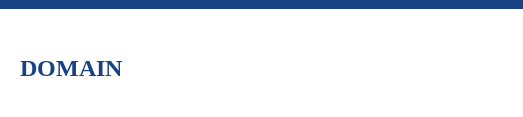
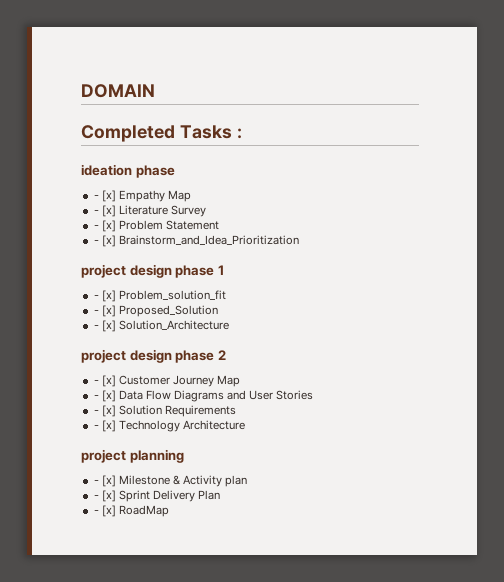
+ Completed Tasks :
+ ideation phase
+ - [x] Empathy Map
+ - [x] Literature Survey
+ - [x] Problem Statement
+ - [x] Brainstorm_and_Idea_Prioritization
+ project design phase 1
+ - [x] Problem_solution_fit
+ - [x] Proposed_Solution
+ - [x] Solution_Architecture
+ project design phase 2
+ - [x] Customer Journey Map
+ - [x] Data Flow Diagrams and User Stories
+ - [x] Solution Requirements
+ - [x] Technology Architecture
+ project planning
+ - [x] Milestone & Activity plan
+ - [x] Sprint Delivery Plan
+ - [x] RoadMap

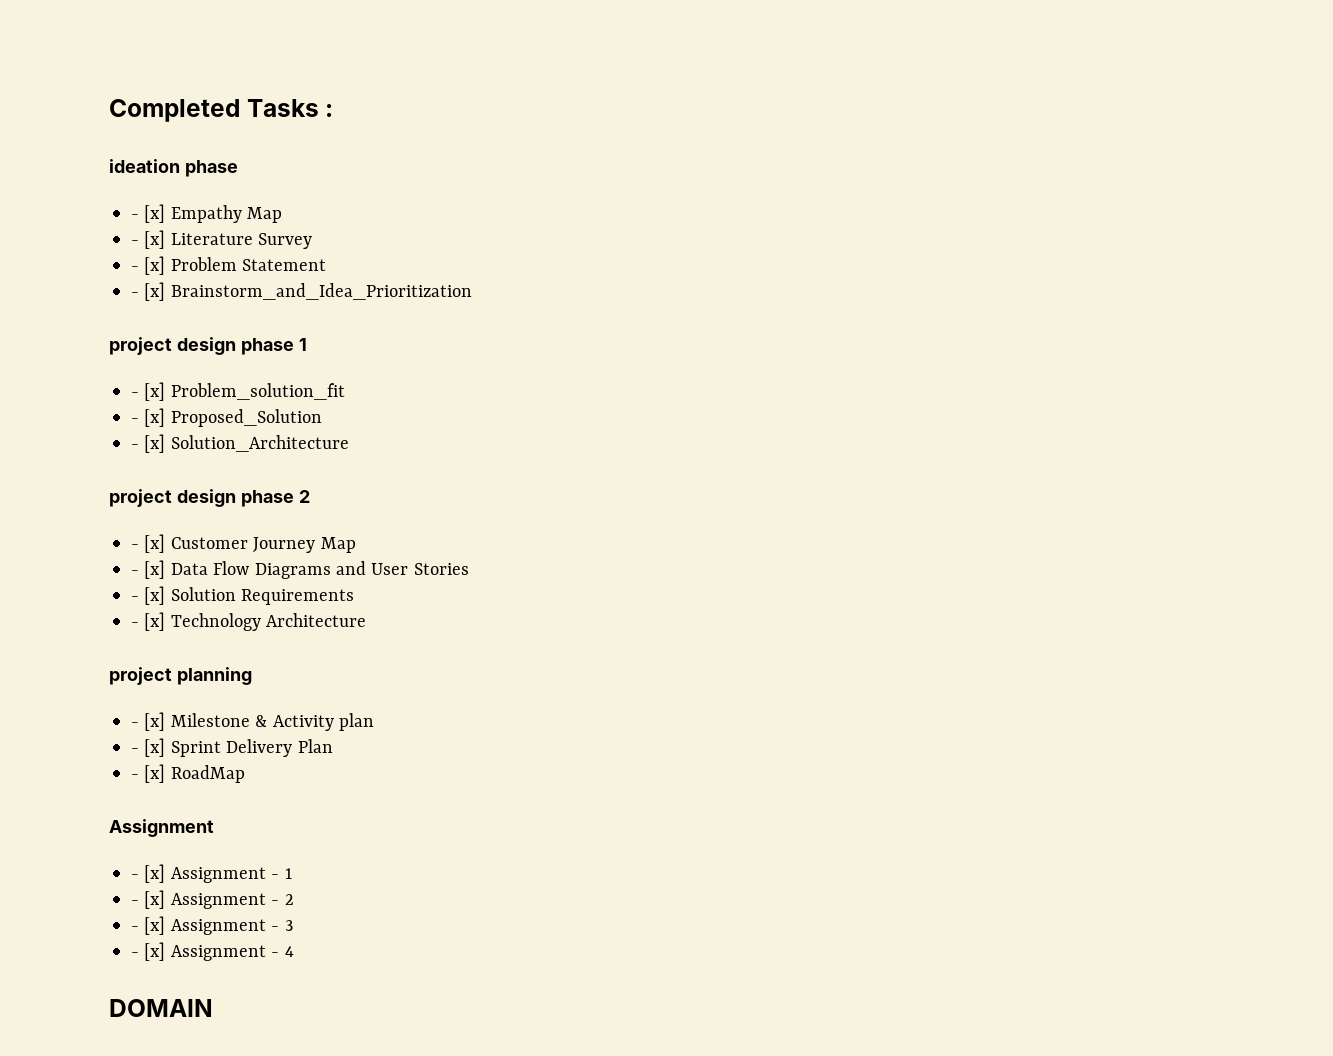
- DOMAIN
  - [x] RoadMap
+ Assignment
+ - [x] Assignment - 1
+ - [x] Assignment - 2
+ - [x] Assignment - 3
+ - [x] Assignment - 4
+ DOMAIN

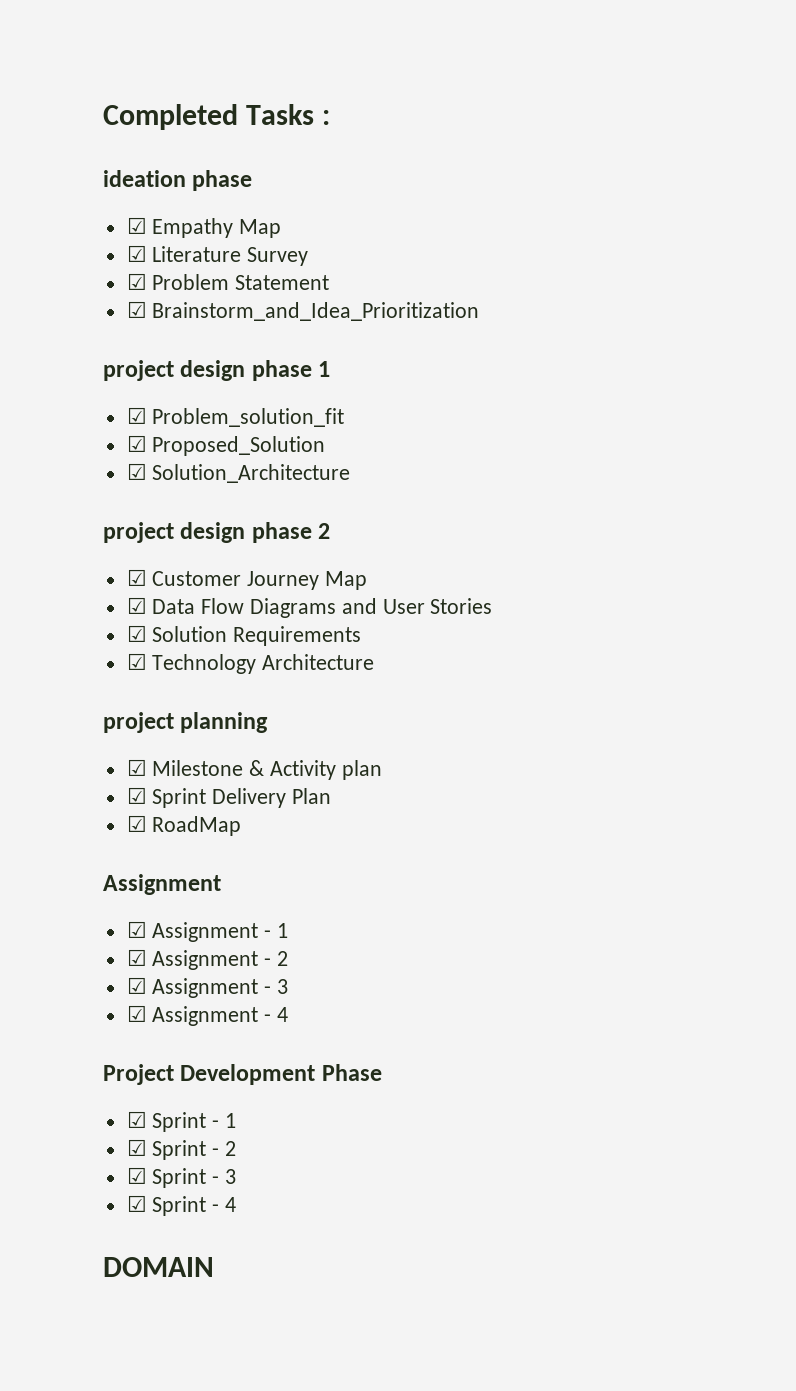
- - [x] Empathy Map
+ ☑ Empathy Map
- - [x] Literature Survey
+ ☑ Literature Survey
- - [x] Problem Statement
+ ☑ Problem Statement
- - [x] Brainstorm_and_Idea_Prioritization
+ ☑ Brainstorm_and_Idea_Prioritization
- - [x] Problem_solution_fit
+ ☑ Problem_solution_fit
- - [x] Proposed_Solution
+ ☑ Proposed_Solution
- - [x] Solution_Architecture
+ ☑ Solution_Architecture
- - [x] Customer Journey Map
+ ☑ Customer Journey Map
- - [x] Data Flow Diagrams and User Stories
+ ☑ Data Flow Diagrams and User Stories
- - [x] Solution Requirements
+ ☑ Solution Requirements
- - [x] Technology Architecture
+ ☑ Technology Architecture
- - [x] Milestone & Activity plan
+ ☑ Milestone & Activity plan
- - [x] Sprint Delivery Plan
+ ☑ Sprint Delivery Plan
- - [x] RoadMap
+ ☑ RoadMap
- - [x] Assignment - 1
+ ☑ Assignment - 1
- - [x] Assignment - 2
+ ☑ Assignment - 2
- - [x] Assignment - 3
+ ☑ Assignment - 3
- - [x] Assignment - 4
+ ☑ Assignment - 4
+ Project Development Phase
+ ☑ Sprint - 1
+ ☑ Sprint - 2
+ ☑ Sprint - 3
+ ☑ Sprint - 4

